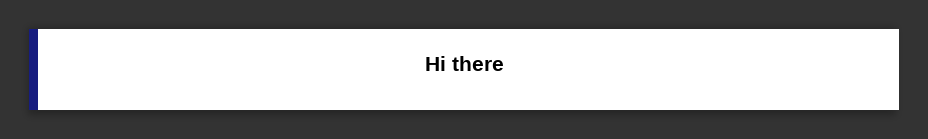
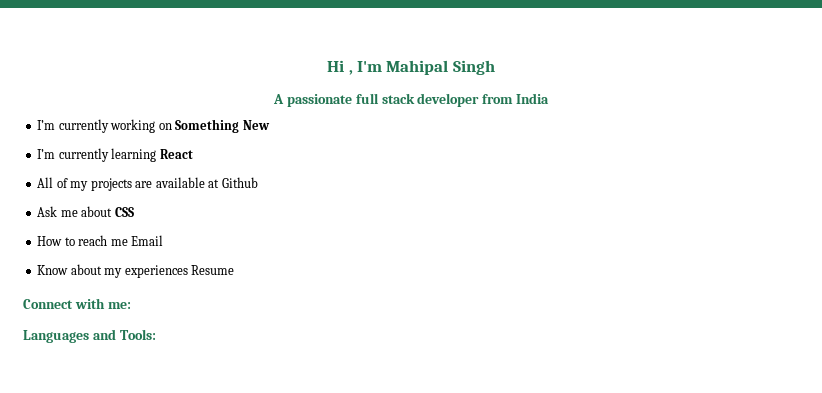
- Hi there
+ Hi , I'm Mahipal Singh
+ A passionate full stack developer from India
+ I’m currently working on Something New
+ I’m currently learning React
+ All of my projects are available at Github
+ Ask me about CSS
+ How to reach me Email
+ Know about my experiences Resume
+ Connect with me:
+ Languages and Tools:

